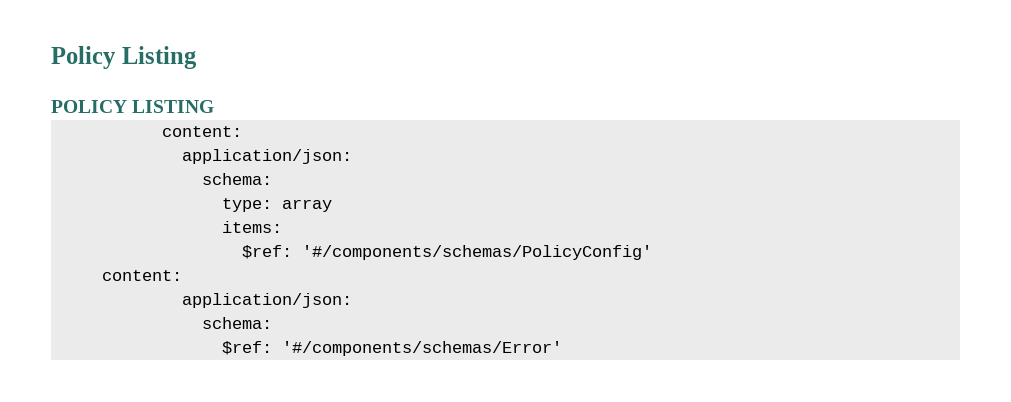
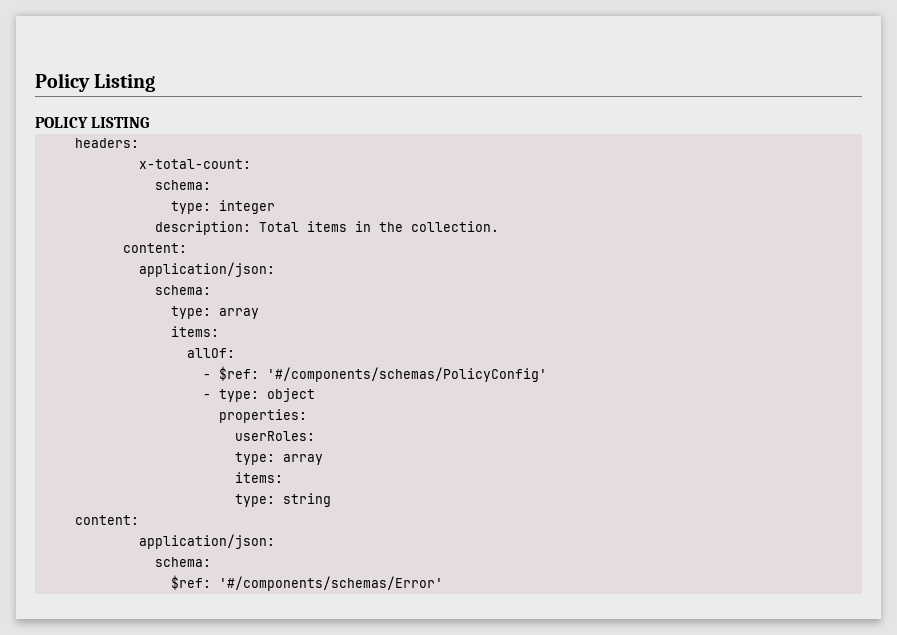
+ headers:
+ x-total-count:
+ schema:
+ type: integer
+ description: Total items in the collection.
- $ref: '#/components/schemas/PolicyConfig'
+ allOf:
+ - $ref: '#/components/schemas/PolicyConfig'
+ - type: object
+ properties:
+ userRoles:
+ type: array
+ items:
+ type: string

